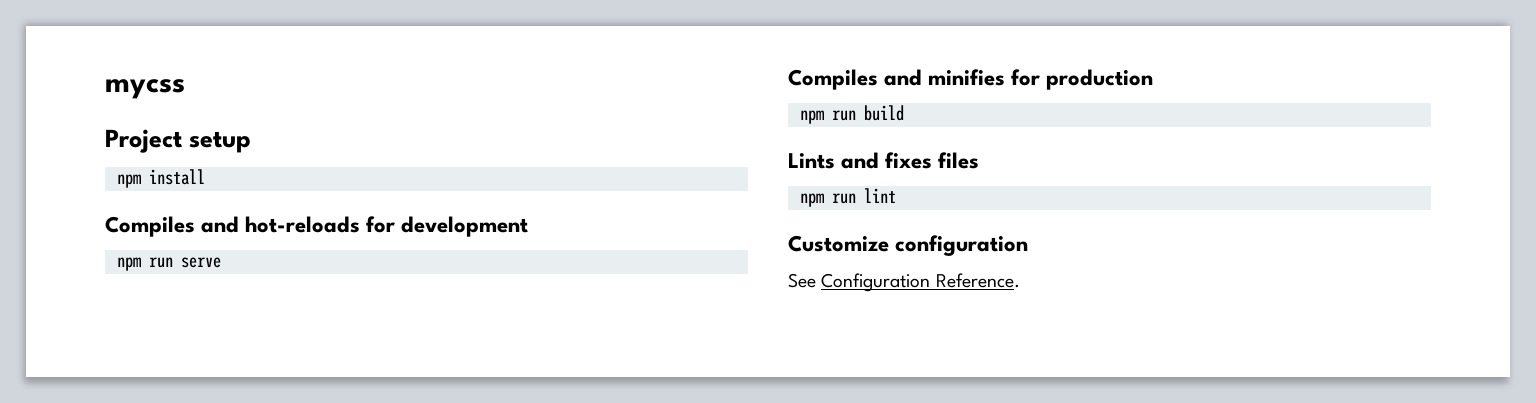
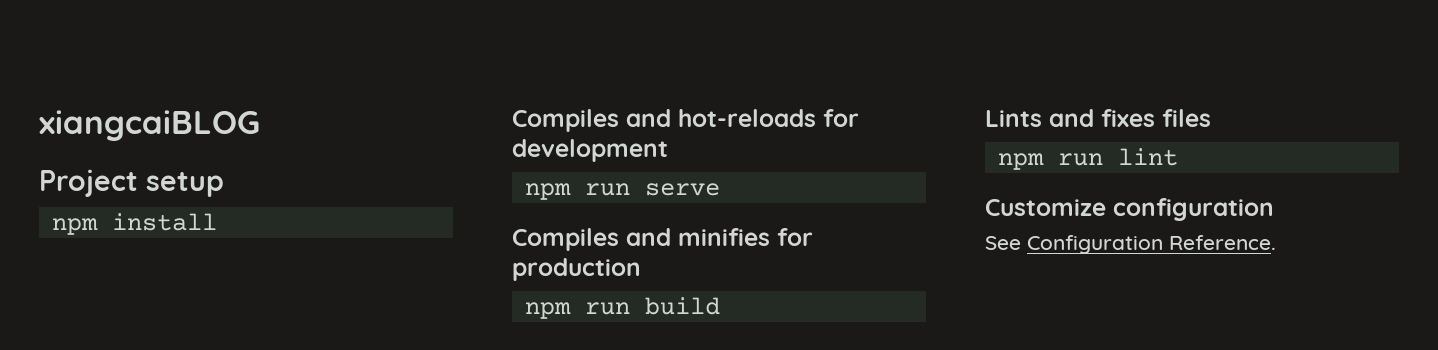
- mycss
+ xiangcaiBLOG

